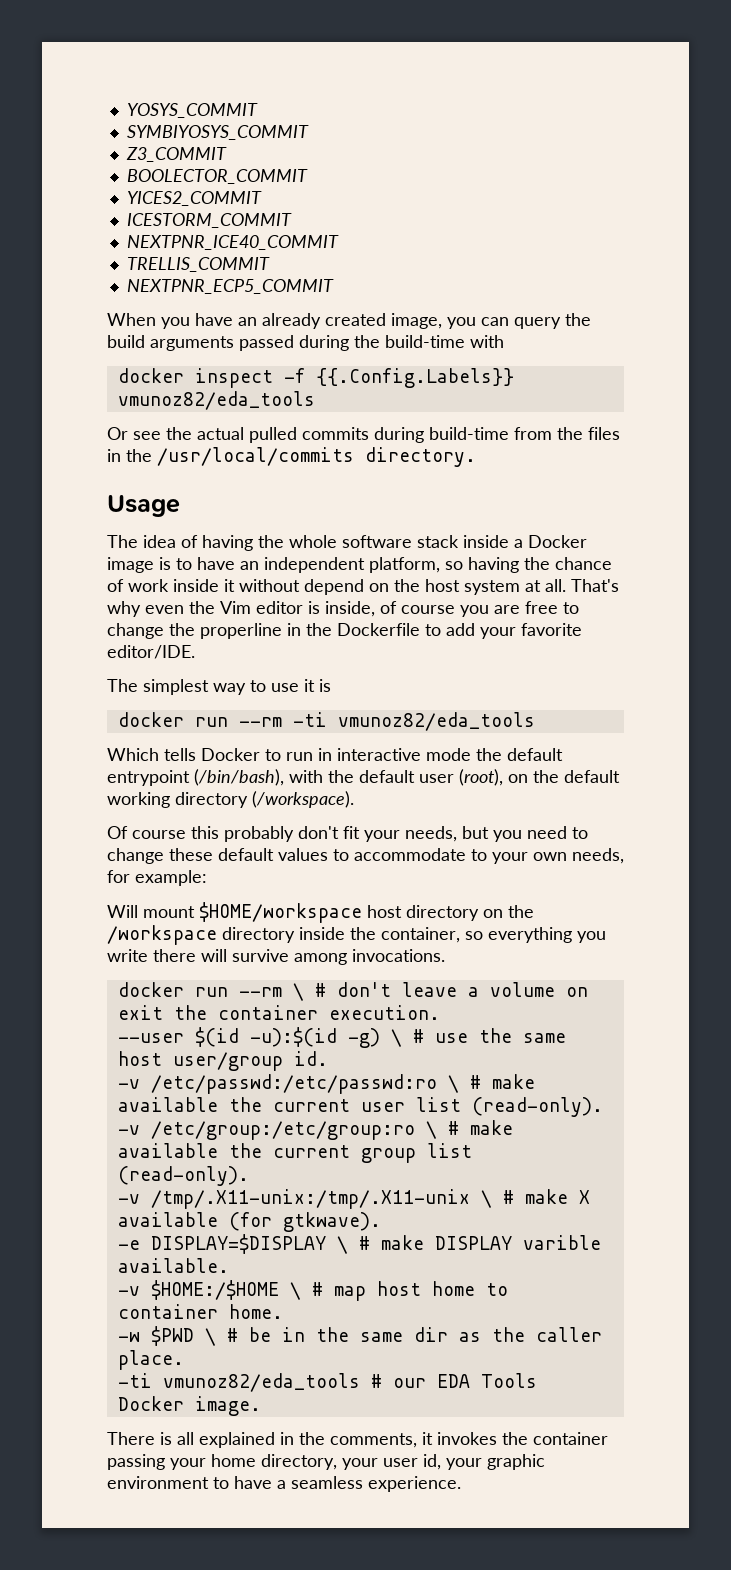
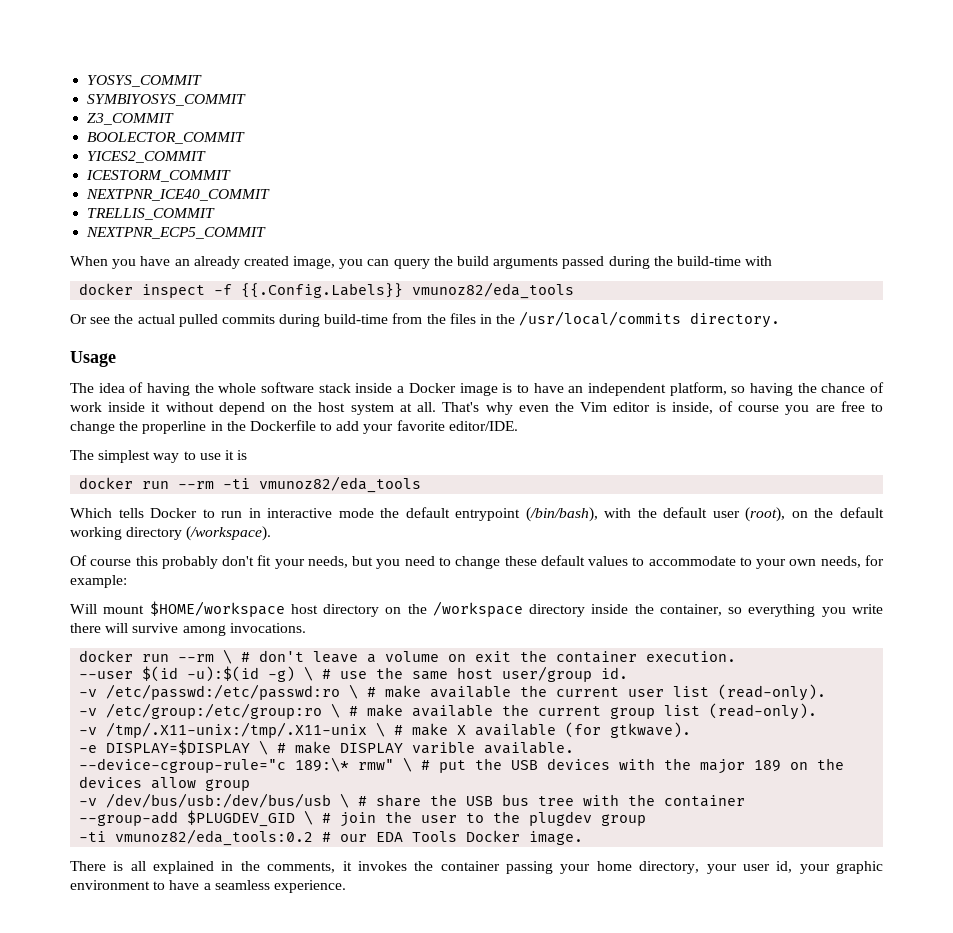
- -v $HOME:/$HOME \ # map host home to container home.
- -w $PWD \ # be in the same dir as the caller place.
- -ti vmunoz82/eda_tools # our EDA Tools Docker image.
+ --device-cgroup-rule="c 189:\* rmw" \ # put the USB devices with the major 189 on the devices allow group
+ -v /dev/bus/usb:/dev/bus/usb \ # share the USB bus tree with the container
+ --group-add $PLUGDEV_GID \ # join the user to the plugdev group
+ -ti vmunoz82/eda_tools:0.2 # our EDA Tools Docker image.

